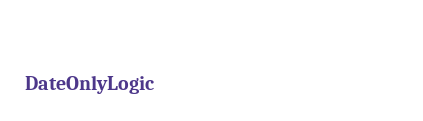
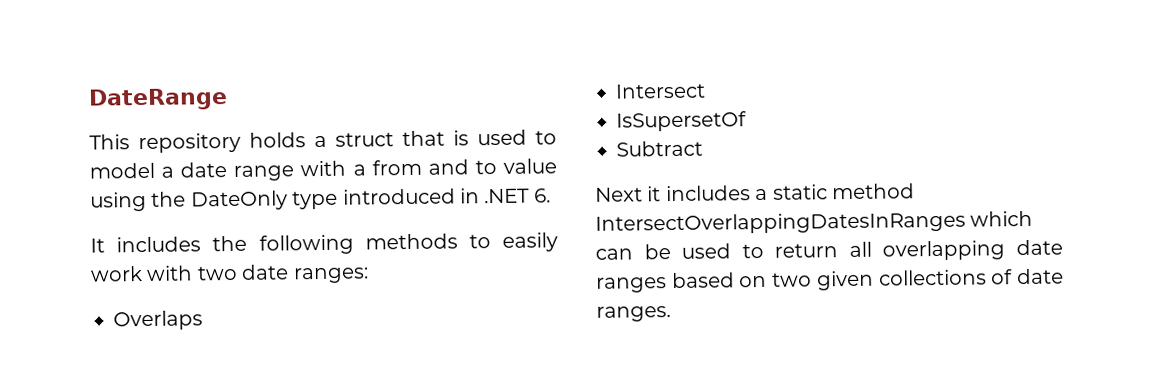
- DateOnlyLogic
+ DateRange
+ This repository holds a struct that is used to model a date range with a from and to value using the DateOnly type introduced in .NET 6.
+ It includes the following methods to easily work with two date ranges:
+ Overlaps
+ Intersect
+ IsSupersetOf
+ Subtract
+ Next it includes a static method IntersectOverlappingDatesInRanges which can be used to return all overlapping date ranges based on two given collections of date ranges.

